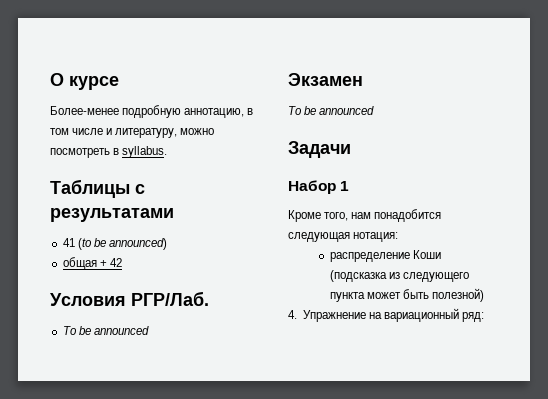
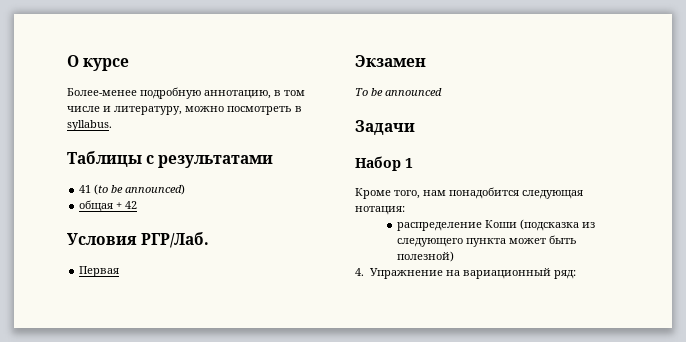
  Условия РГР/Лаб.
- To be announced
+ Первая

